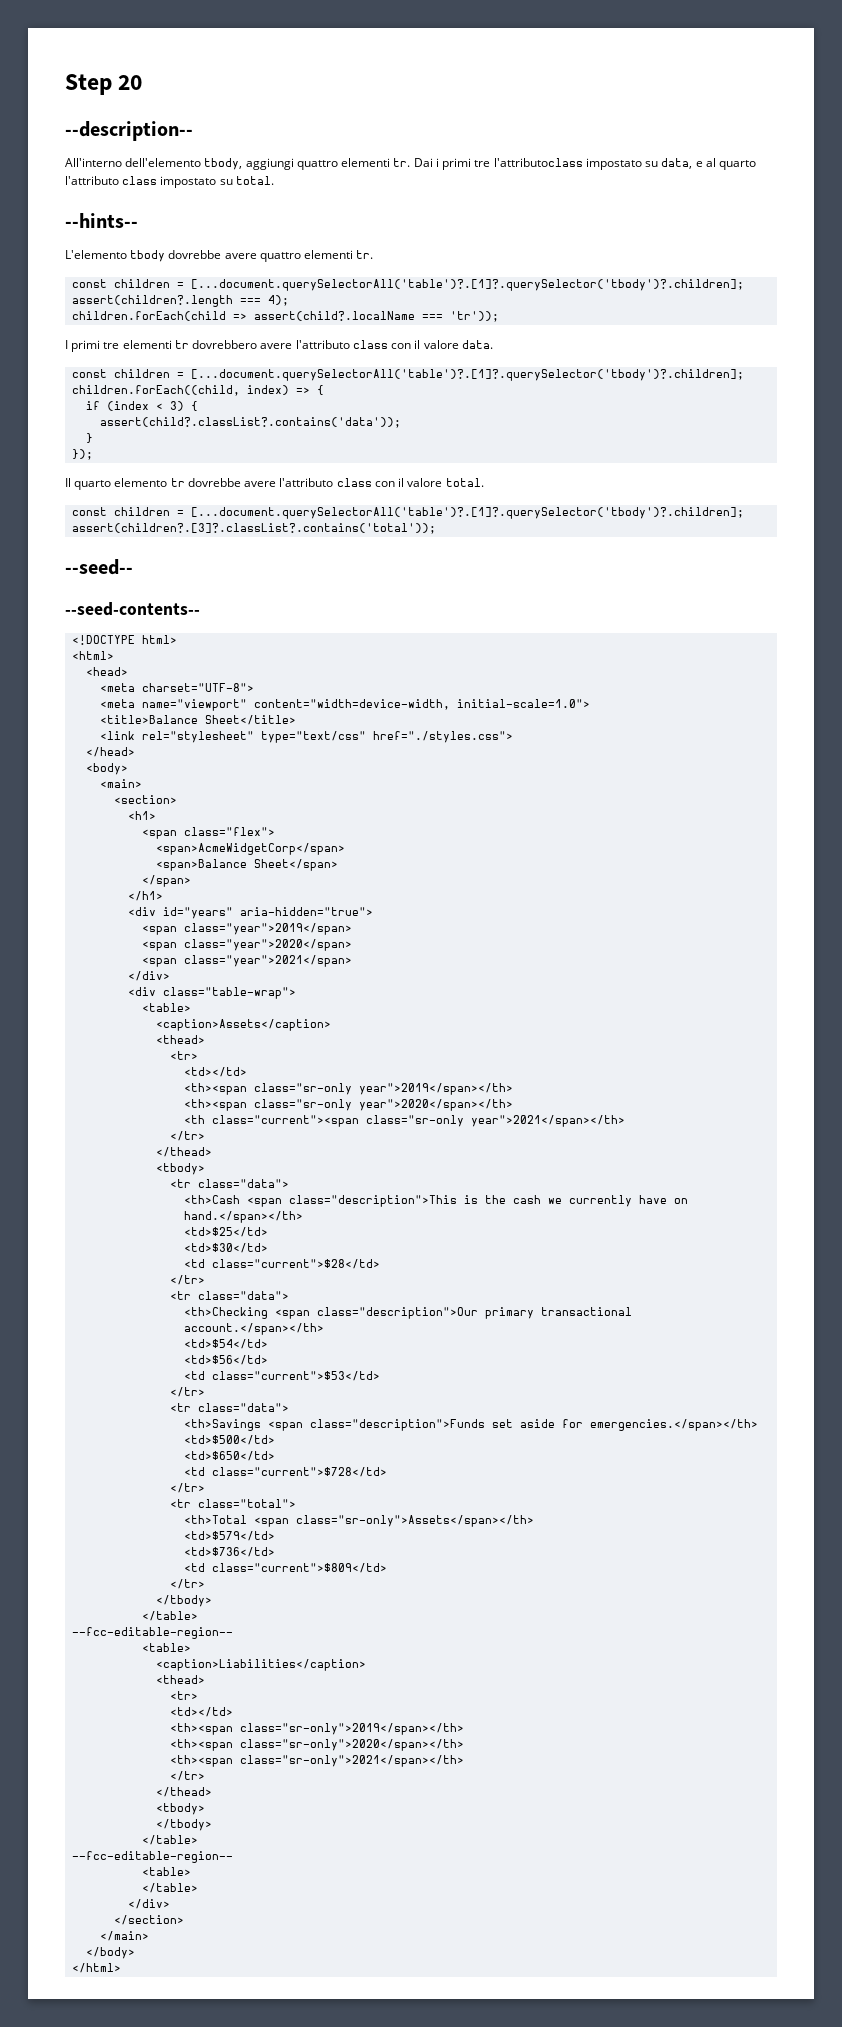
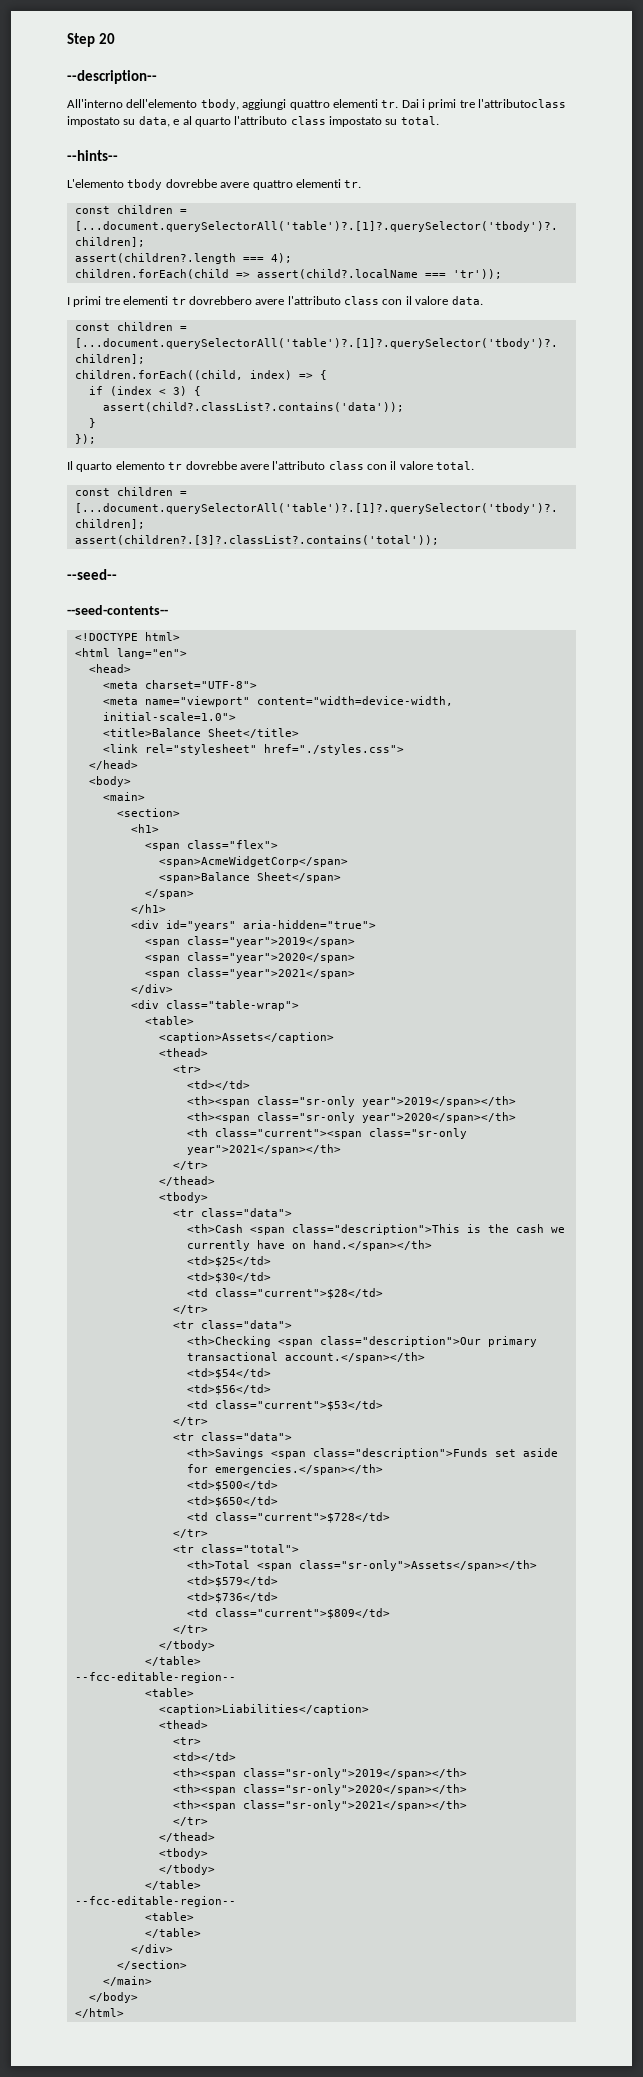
- <html>
+ <html lang="en">
- <link rel="stylesheet" type="text/css" href="./styles.css">
+ <link rel="stylesheet" href="./styles.css">

